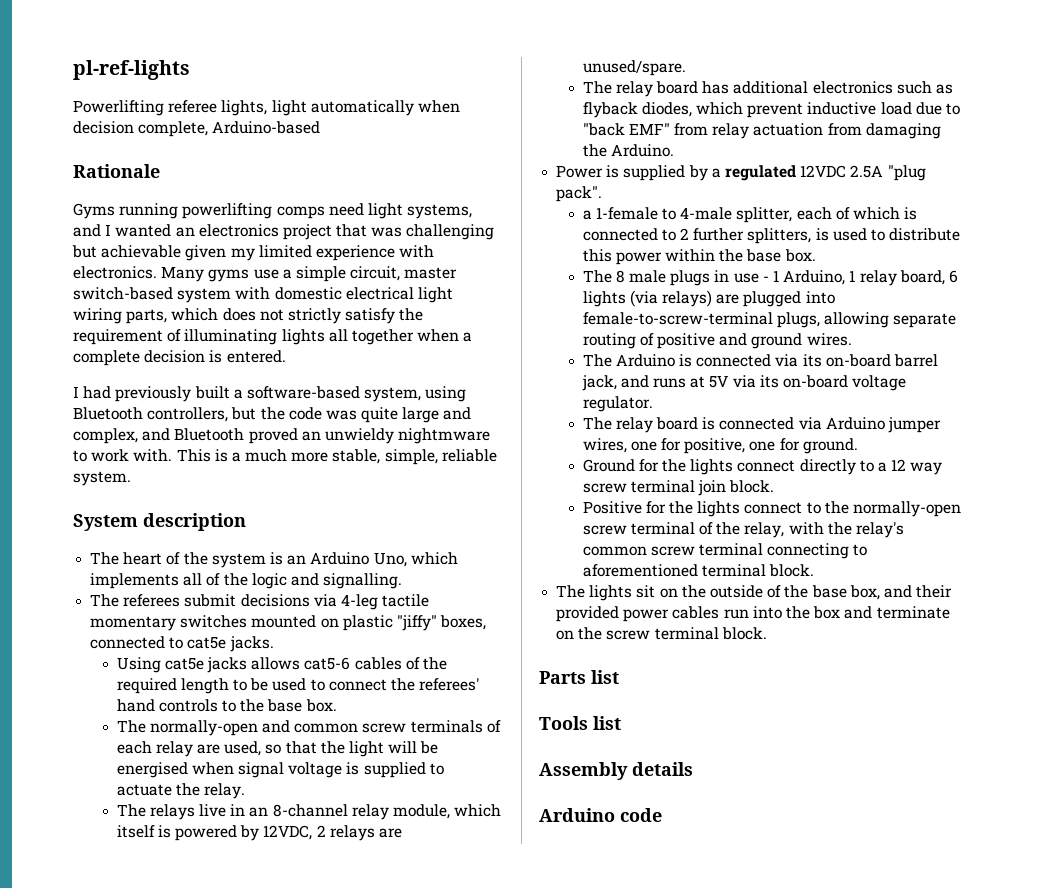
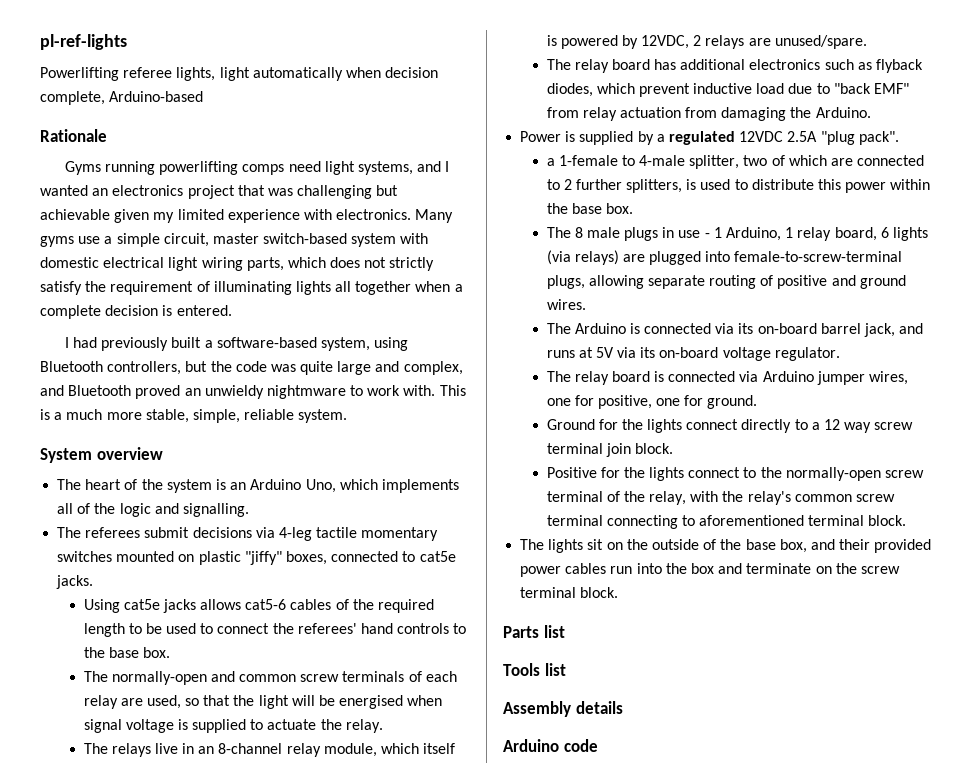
- System description
+ System overview
- a 1-female to 4-male splitter, each of which is connected to 2 further splitters, is used to distribute this power within the base box.
+ a 1-female to 4-male splitter, two of which are connected to 2 further splitters, is used to distribute this power within the base box.

